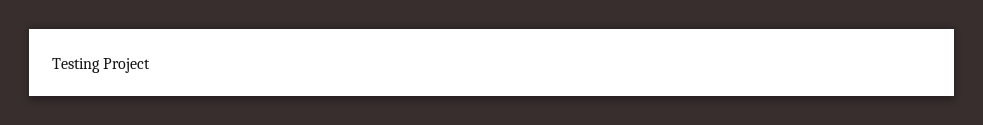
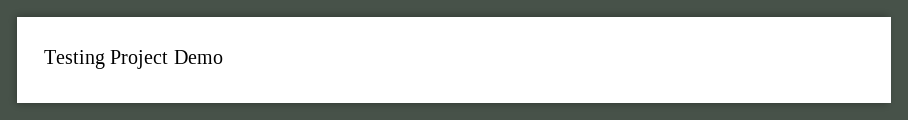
- Testing Project
+ Testing Project Demo

